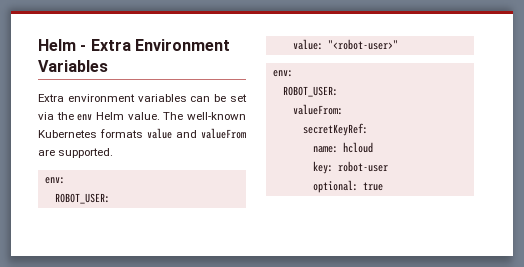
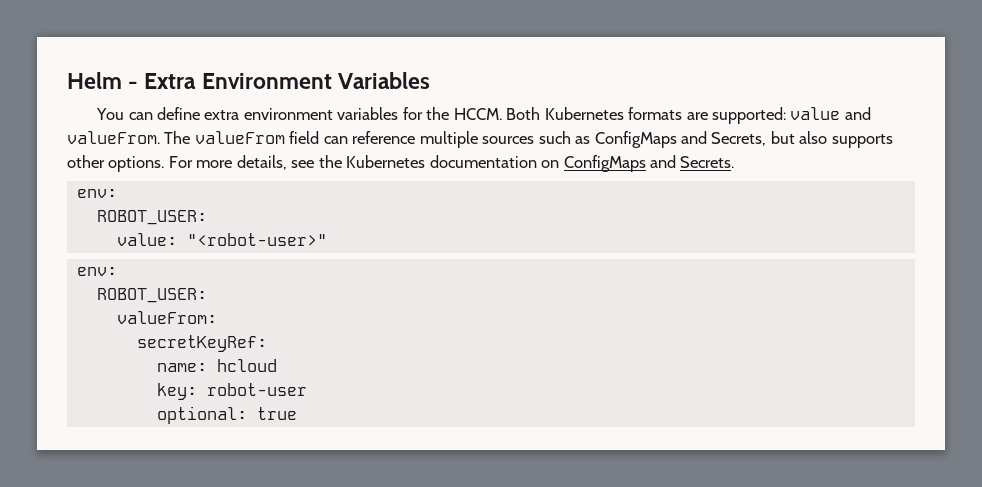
- Extra environment variables can be set via the env Helm value. The well-known Kubernetes formats value and valueFrom are supported.
+ You can define extra environment variables for the HCCM. Both Kubernetes formats are supported: value and valueFrom. The valueFrom field can reference multiple sources such as ConfigMaps and Secrets, but also supports other options. For more details, see the Kubernetes documentation on ConfigMaps and Secrets.

